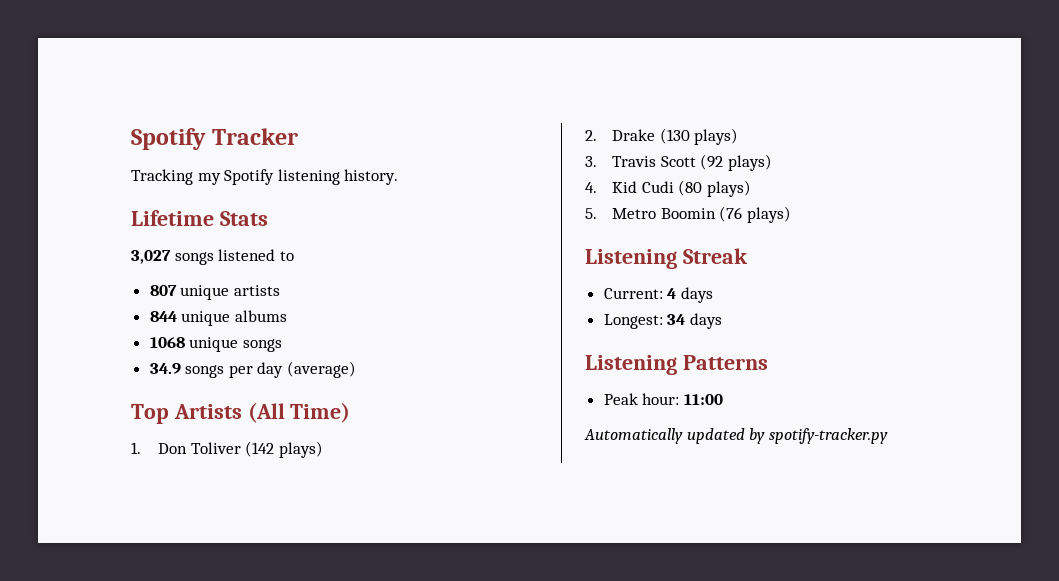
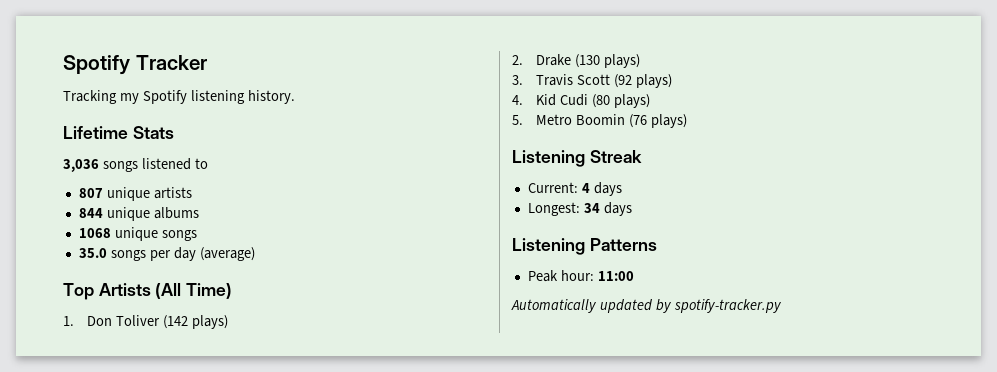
- 3,027 songs listened to
+ 3,036 songs listened to
- 34.9 songs per day (average)
+ 35.0 songs per day (average)

